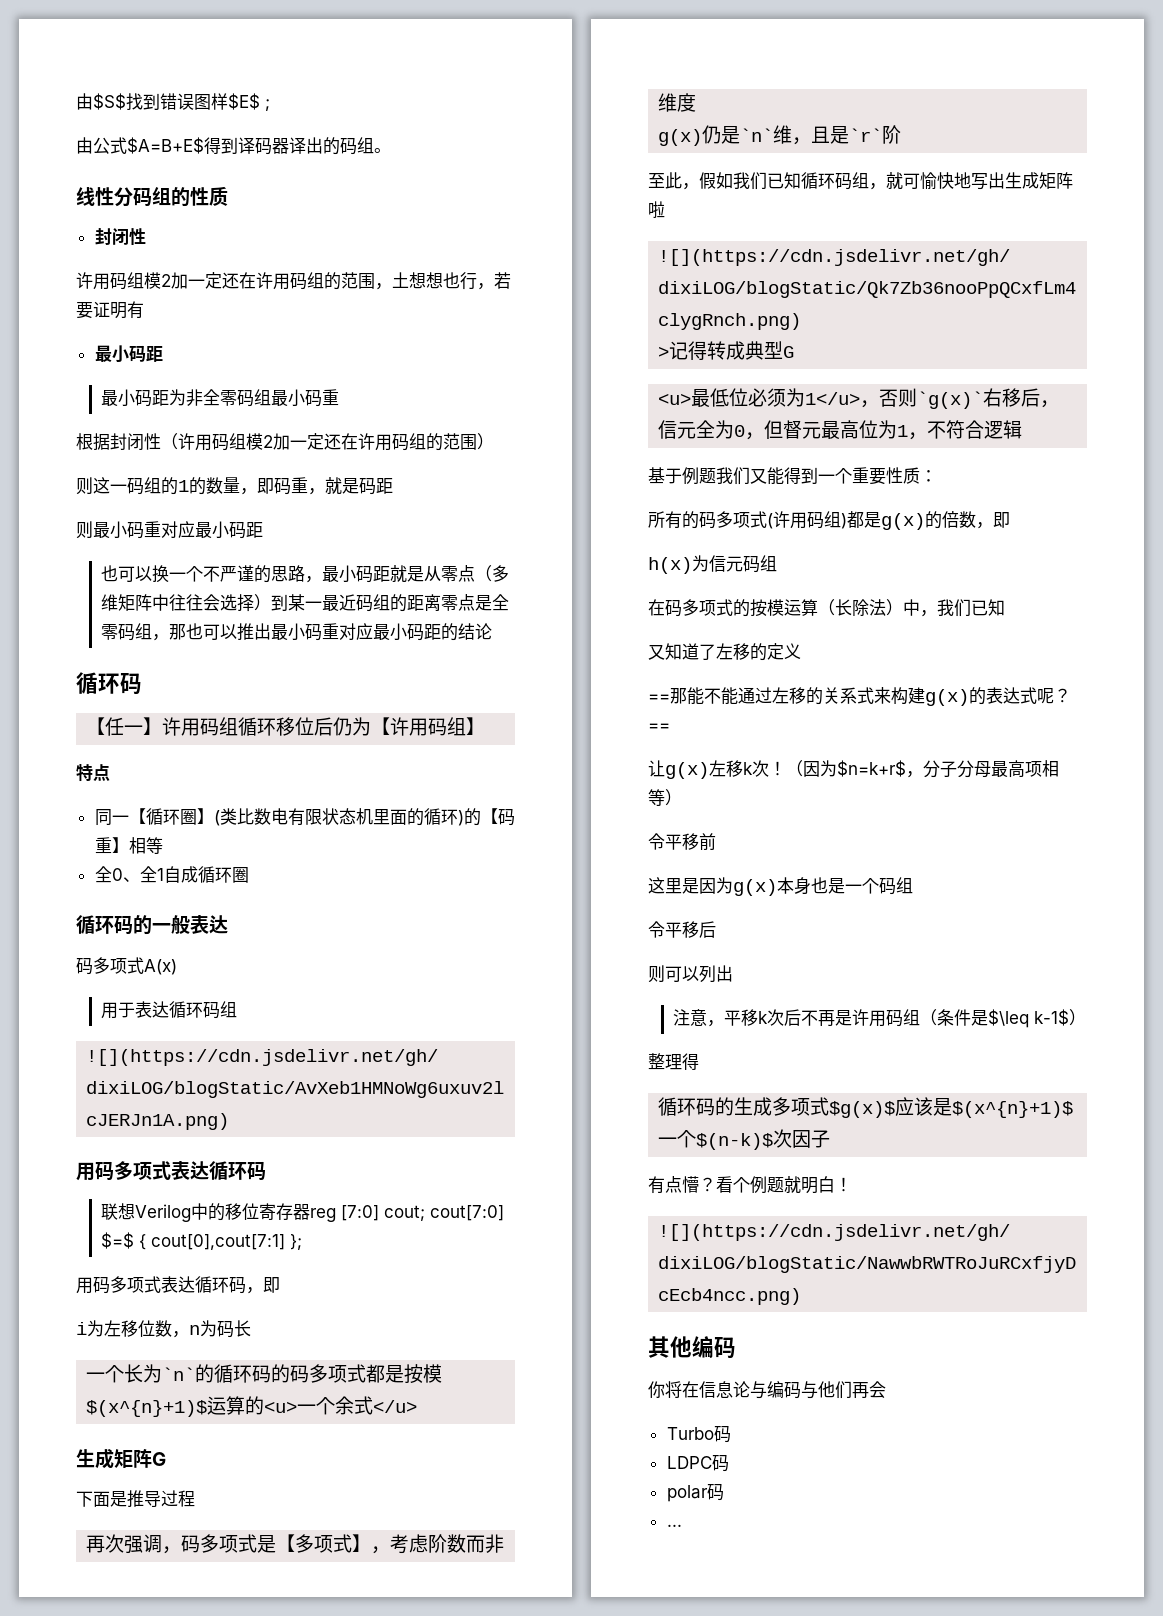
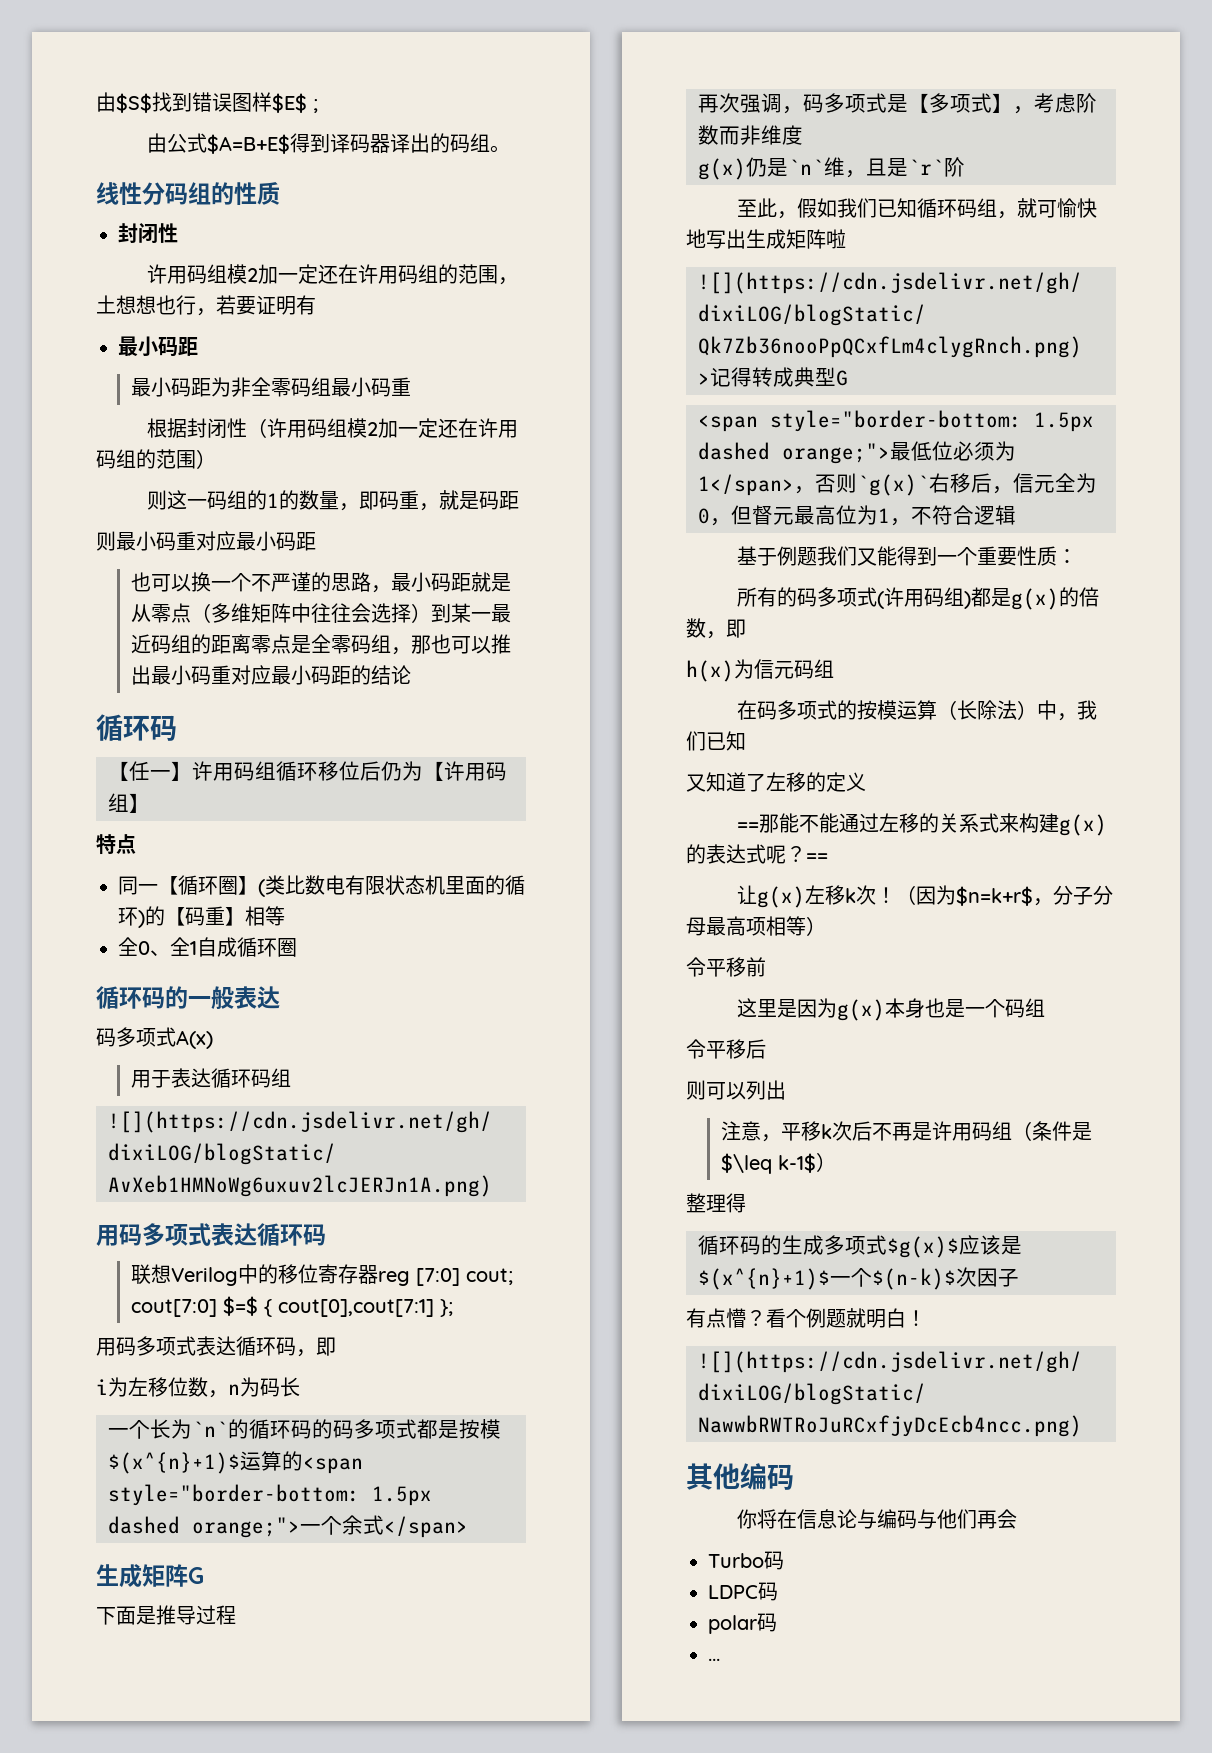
- 一个长为`n`的循环码的码多项式都是按模$(x^{n}+1)$运算的<u>一个余式</u>
+ 一个长为`n`的循环码的码多项式都是按模$(x^{n}+1)$运算的<span style="border-bottom: 1.5px dashed orange;">一个余式</span>
- <u>最低位必须为1</u>，否则`g(x)`右移后，信元全为0，但督元最高位为1，不符合逻辑
+ <span style="border-bottom: 1.5px dashed orange;">最低位必须为1</span>，否则`g(x)`右移后，信元全为0，但督元最高位为1，不符合逻辑

